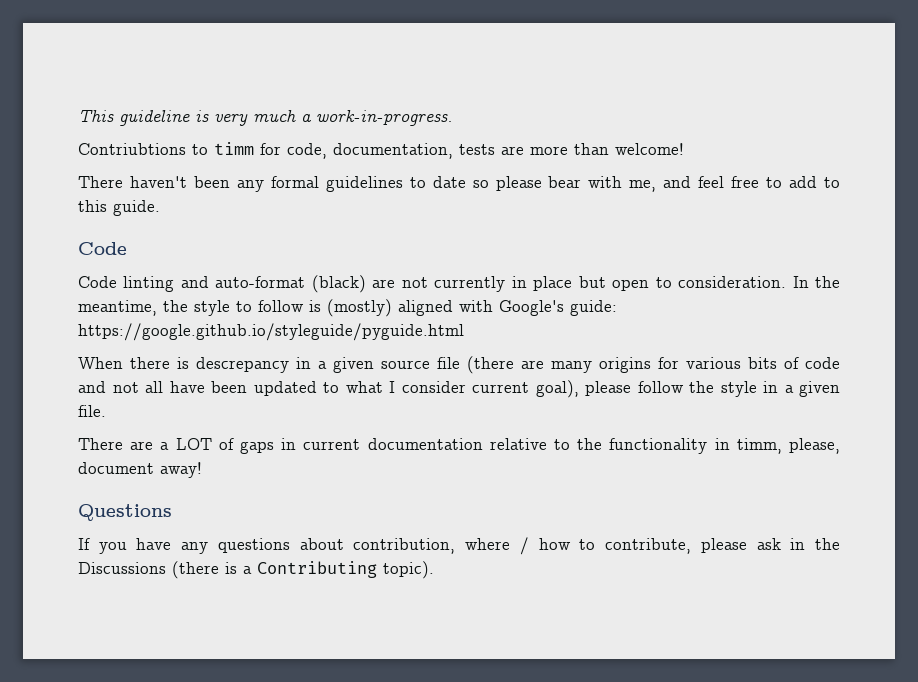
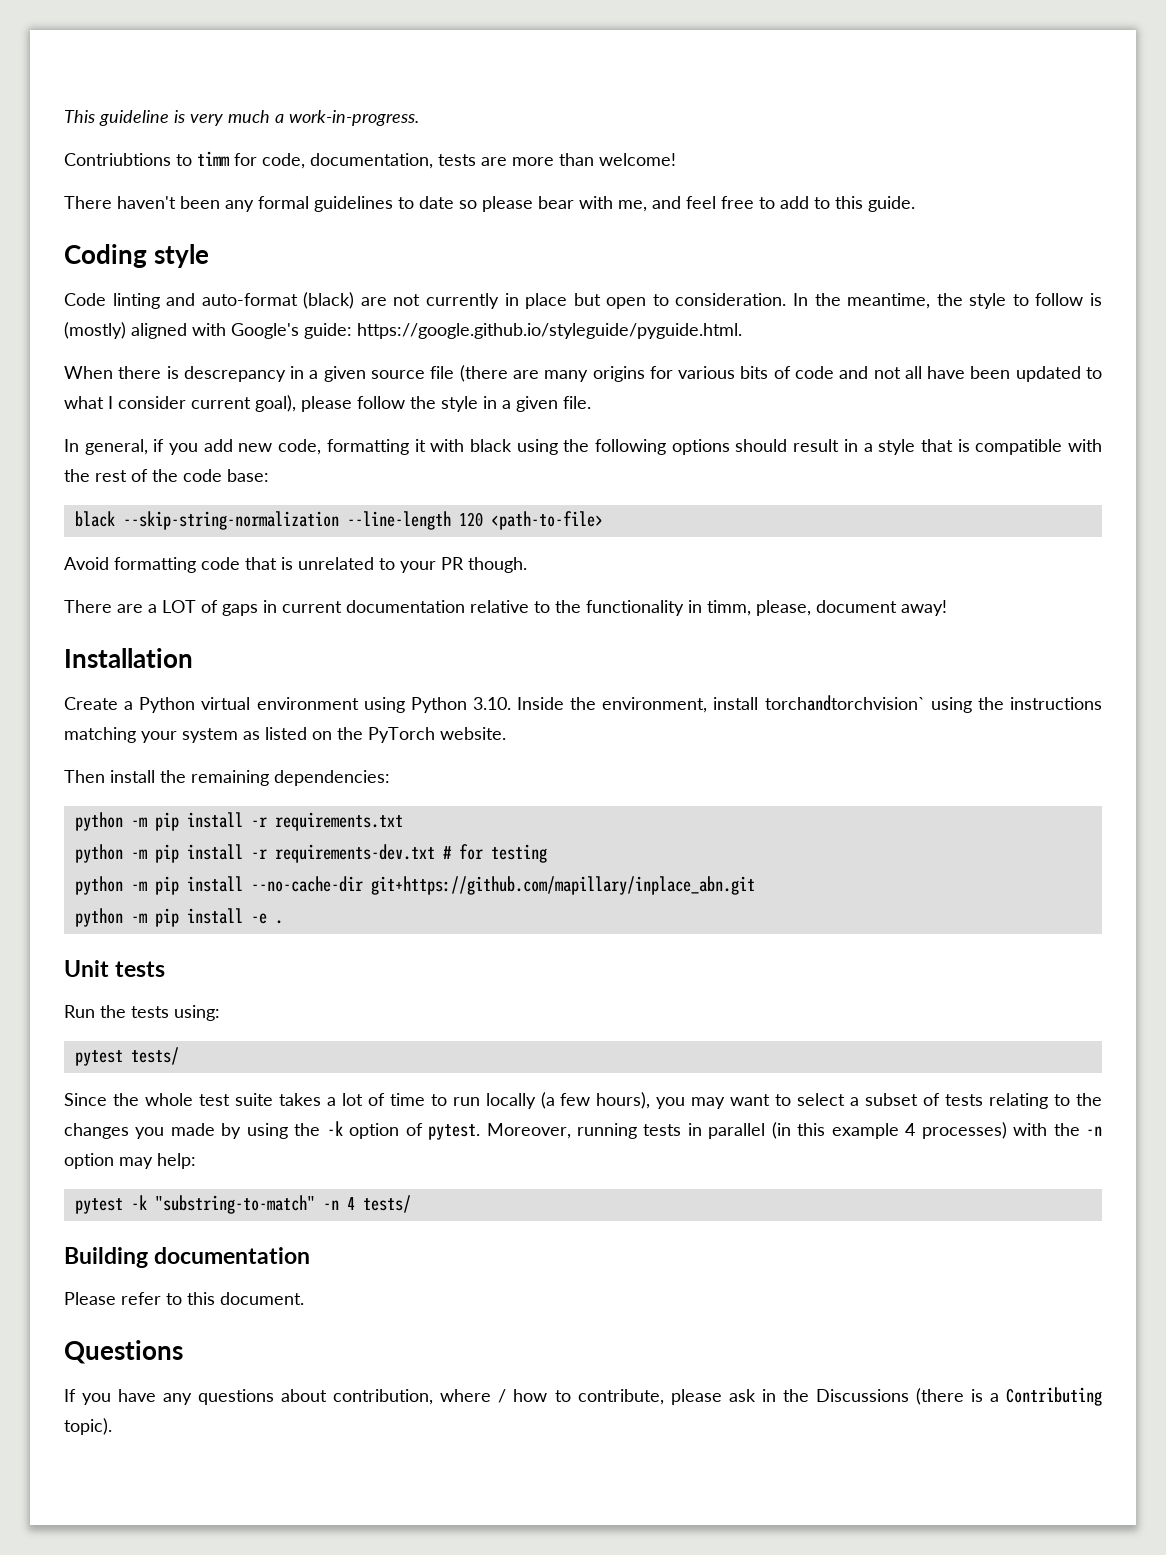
  There haven't been any formal guidelines to date so please bear with me, and feel free to add to this guide.
- Code
+ Coding style
- In the meantime, the style to follow is (mostly) aligned with Google's guide: https://google.github.io/styleguide/pyguide.html
+ In the meantime, the style to follow is (mostly) aligned with Google's guide: https://google.github.io/styleguide/pyguide.html.
+ In general, if you add new code, formatting it with black using the following options should result in a style that is compatible with the rest of the code base:
+ black --skip-string-normalization --line-length 120 <path-to-file>
+ Avoid formatting code that is unrelated to your PR though.
+ Installation
+ Create a Python virtual environment using Python 3.10. Inside the environment, install torchandtorchvision` using the instructions matching your system as listed on the PyTorch website.
+ Then install the remaining dependencies:
+ python -m pip install -r requirements.txt
+ python -m pip install -r requirements-dev.txt # for testing
+ python -m pip install --no-cache-dir git+https://github.com/mapillary/inplace_abn.git
+ python -m pip install -e .
+ Unit tests
+ Run the tests using:
+ pytest tests/
+ Since the whole test suite takes a lot of time to run locally (a few hours), you may want to select a subset of tests relating to the changes you made by using the -k option of pytest. Moreover, running tests in parallel (in this example 4 processes) with the -n option may help:
+ pytest -k "substring-to-match" -n 4 tests/
+ Building documentation
+ Please refer to this document.

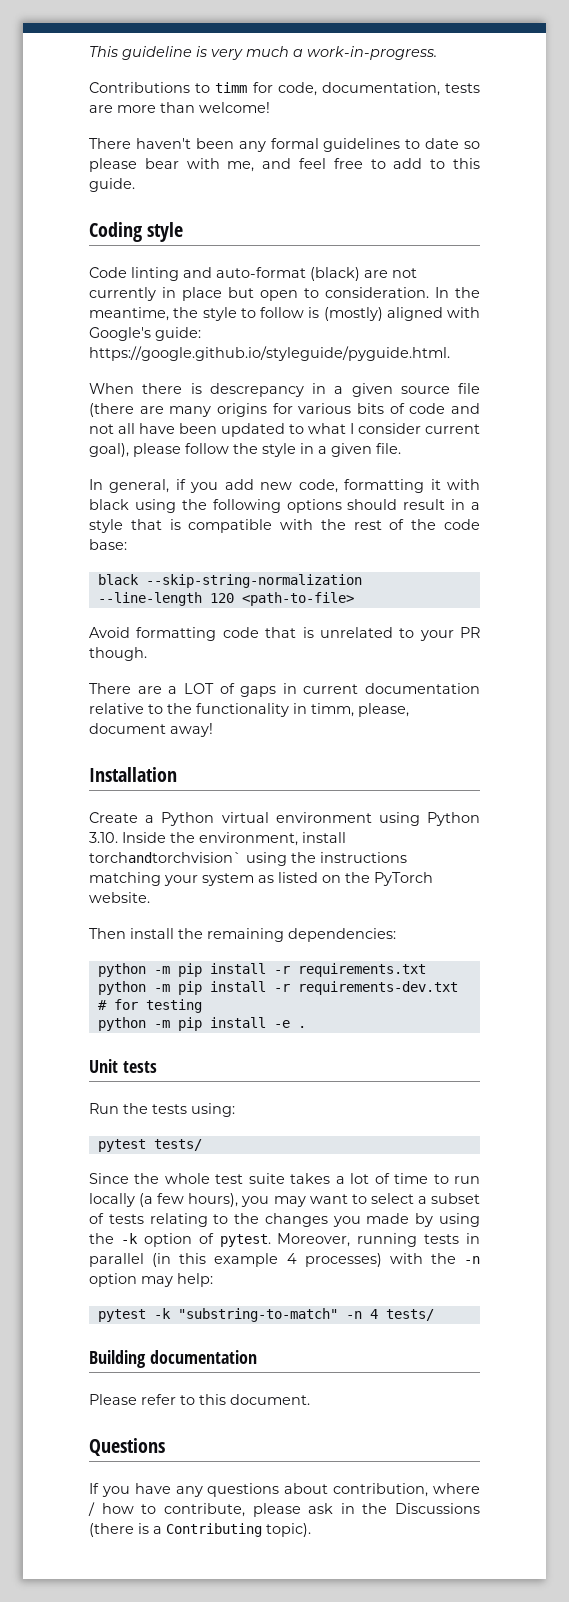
- Contriubtions to timm for code, documentation, tests are more than welcome!
+ Contributions to timm for code, documentation, tests are more than welcome!
- python -m pip install --no-cache-dir git+https://github.com/mapillary/inplace_abn.git

